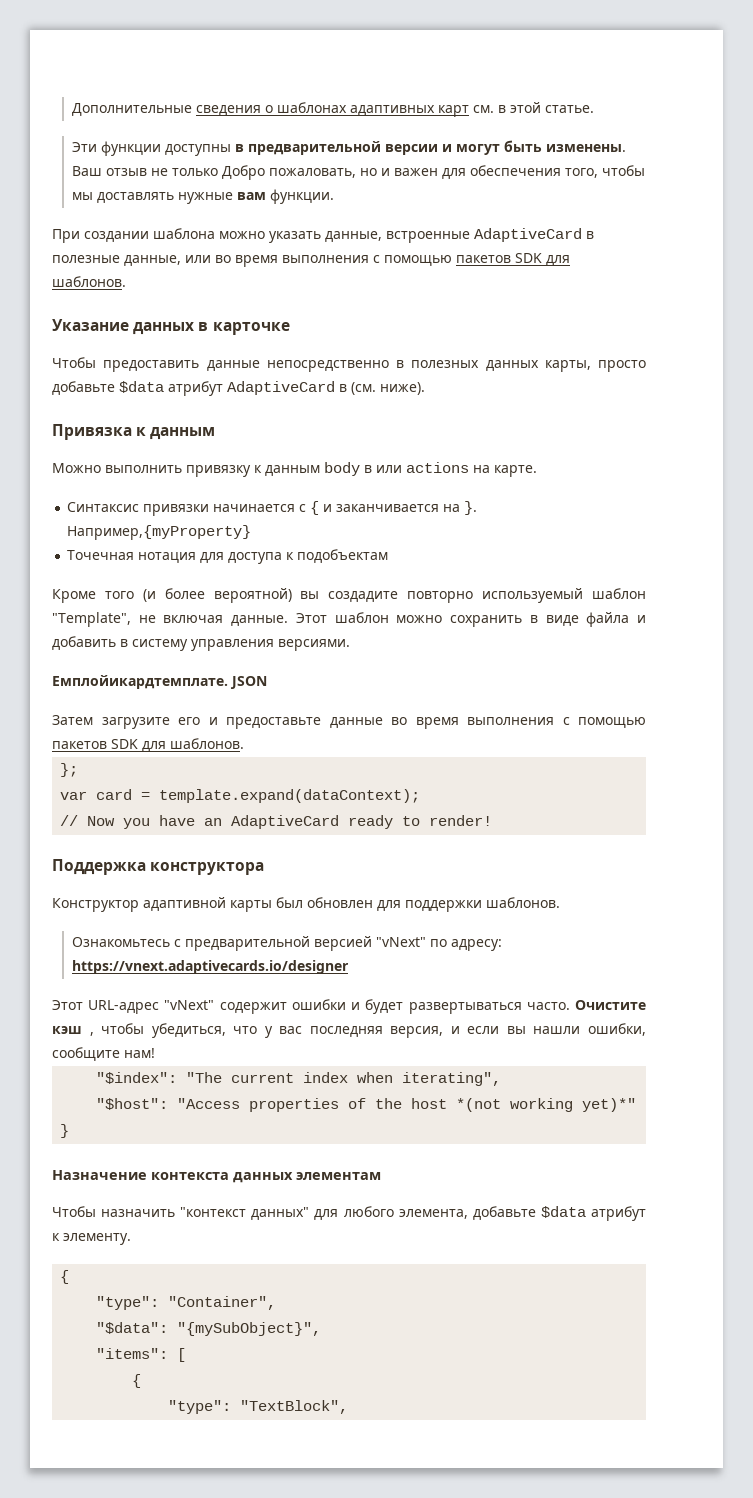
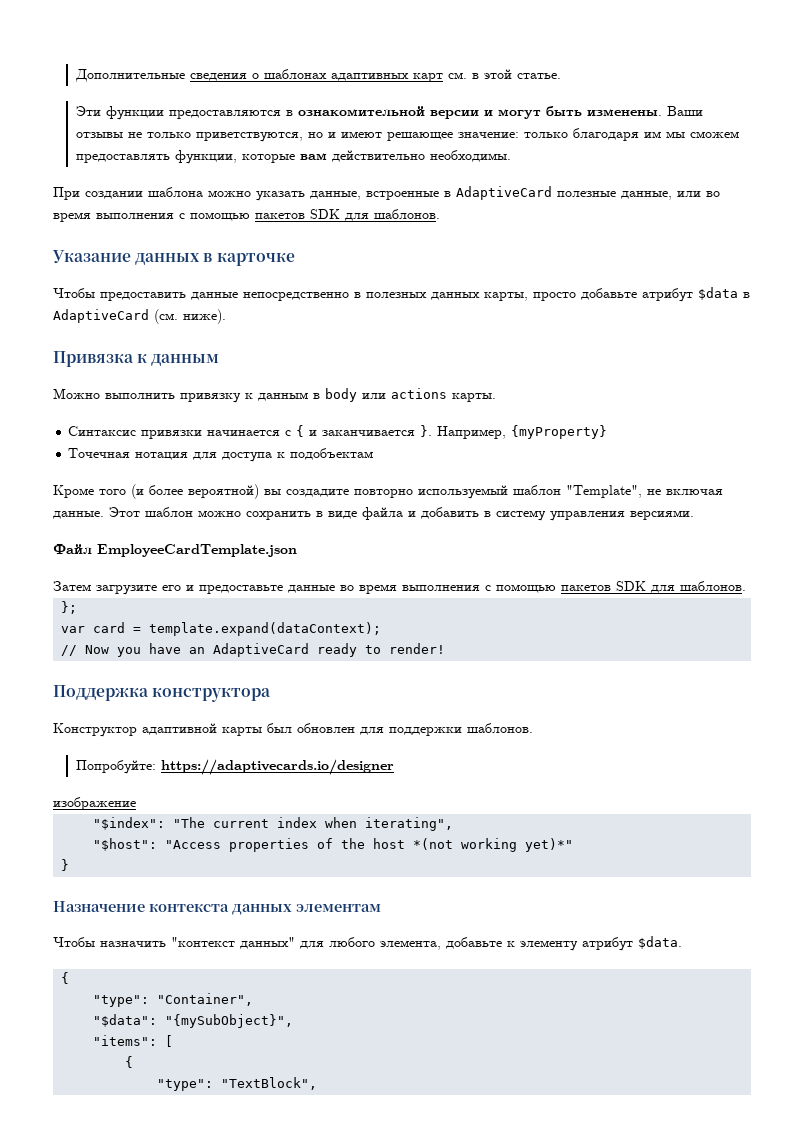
- Эти функции доступны в предварительной версии и могут быть изменены.
+ Эти функции предоставляются в ознакомительной версии и могут быть изменены.
- Ваш отзыв не только Добро пожаловать, но и важен для обеспечения того, чтобы мы доставлять нужные вам функции.
+ Ваши отзывы не только приветствуются, но и имеют решающее значение: только благодаря им мы сможем предоставлять функции, которые вам действительно необходимы.
- При создании шаблона можно указать данные, встроенные AdaptiveCard в полезные данные, или во время выполнения с помощью пакетов SDK для шаблонов.
+ При создании шаблона можно указать данные, встроенные в AdaptiveCard полезные данные, или во время выполнения с помощью пакетов SDK для шаблонов.
- Чтобы предоставить данные непосредственно в полезных данных карты, просто добавьте $data атрибут AdaptiveCard в (см. ниже).
+ Чтобы предоставить данные непосредственно в полезных данных карты, просто добавьте атрибут $data в AdaptiveCard (см. ниже).
- Можно выполнить привязку к данным body в или actions на карте.
+ Можно выполнить привязку к данным в body или actions карты.
- Синтаксис привязки начинается с { и заканчивается на }. Например,{myProperty}
+ Синтаксис привязки начинается с { и заканчивается }. Например, {myProperty}
- Емплойикардтемплате. JSON
+ Файл EmployeeCardTemplate.json
- Ознакомьтесь с предварительной версией "vNext" по адресу: https://vnext.adaptivecards.io/designer
- Этот URL-адрес "vNext" содержит ошибки и будет развертываться часто. Очистите кэш , чтобы убедиться, что у вас последняя версия, и если вы нашли ошибки, сообщите нам!
+ Попробуйте: https://adaptivecards.io/designer
+ изображение
- Чтобы назначить "контекст данных" для любого элемента, добавьте $data атрибут к элементу.
+ Чтобы назначить "контекст данных" для любого элемента, добавьте к элементу атрибут $data.

